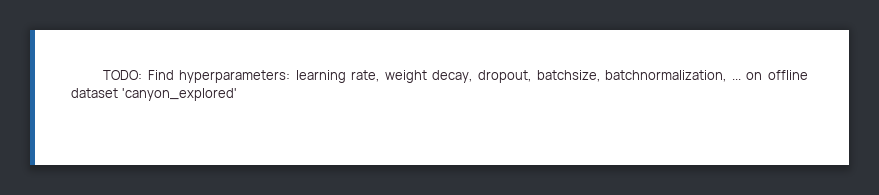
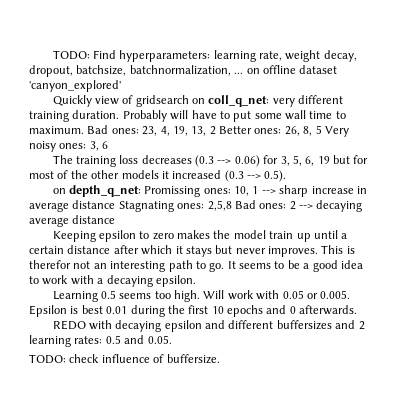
+ Quickly view of gridsearch on coll_q_net: very different training duration. Probably will have to put some wall time to maximum. Bad ones: 23, 4, 19, 13, 2 Better ones: 26, 8, 5 Very noisy ones: 3, 6
+ The training loss decreases (0.3 --> 0.06) for 3, 5, 6, 19 but for most of the other models it increased (0.3 --> 0.5).
+ on depth_q_net: Promissing ones: 10, 1 --> sharp increase in average distance Stagnating ones: 2,5,8 Bad ones: 2 --> decaying average distance
+ Keeping epsilon to zero makes the model train up until a certain distance after which it stays but never improves. This is therefor not an interesting path to go. It seems to be a good idea to work with a decaying epsilon.
+ Learning 0.5 seems too high. Will work with 0.05 or 0.005. Epsilon is best 0.01 during the first 10 epochs and 0 afterwards.
+ REDO with decaying epsilon and different buffersizes and 2 learning rates: 0.5 and 0.05.
+ TODO: check influence of buffersize.

